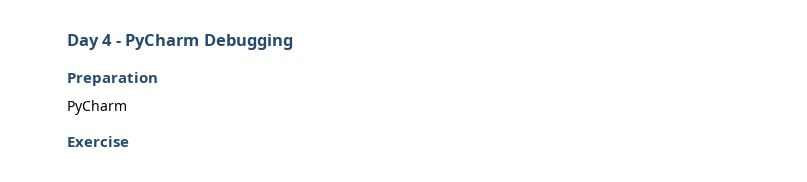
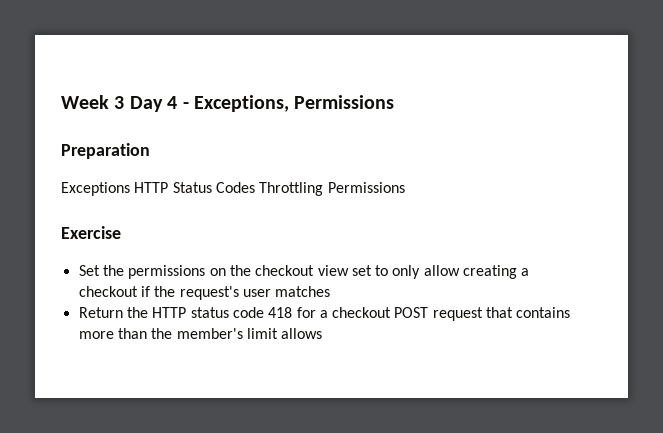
- Day 4 - PyCharm Debugging
+ Week 3 Day 4 - Exceptions, Permissions
  Preparation
- PyCharm
+ Exceptions HTTP Status Codes Throttling Permissions
  Exercise
+ Set the permissions on the checkout view set to only allow creating a checkout if the request's user matches
+ Return the HTTP status code 418 for a checkout POST request that contains more than the member's limit allows

